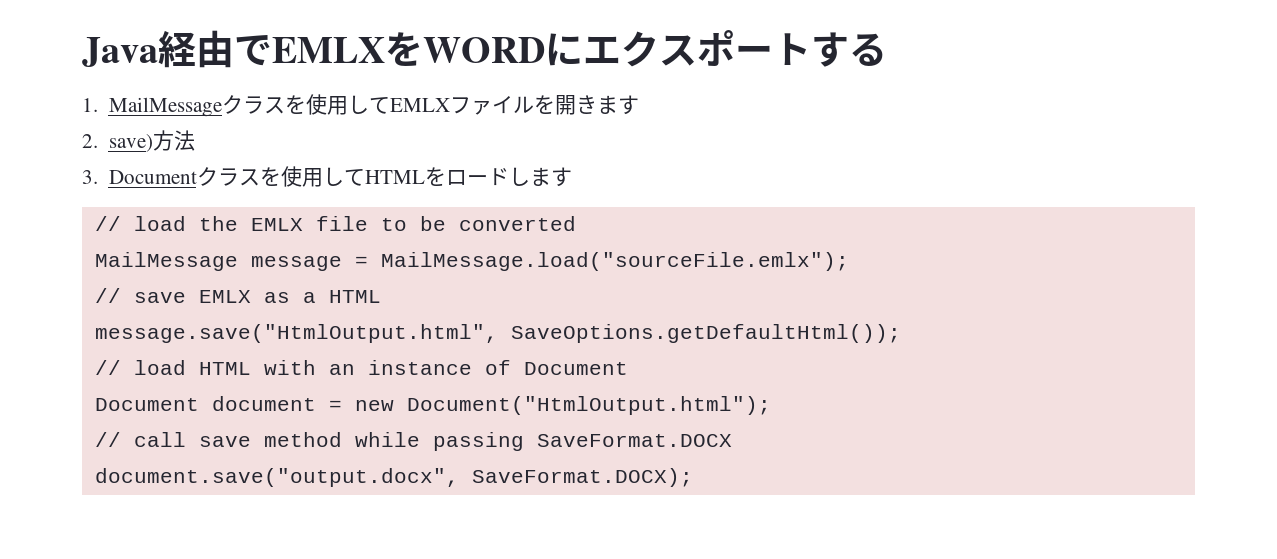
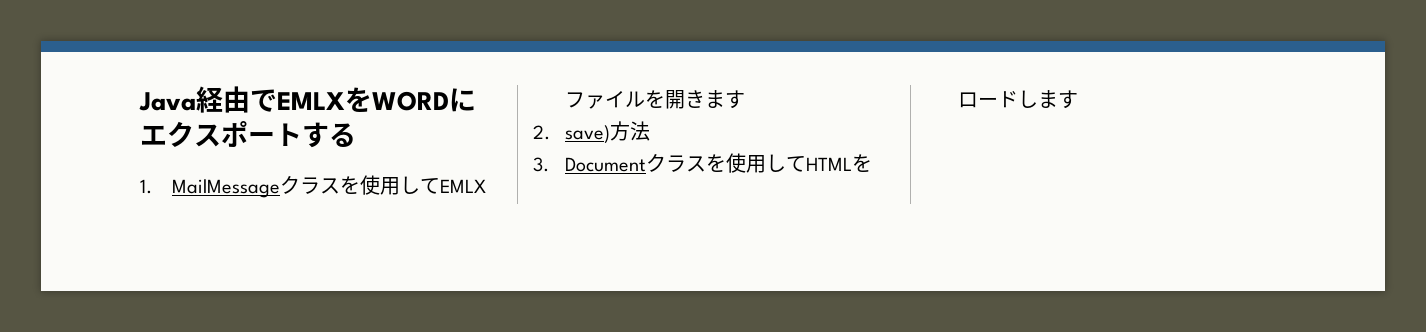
- // load the EMLX file to be converted
- MailMessage message = MailMessage.load("sourceFile.emlx");
- // save EMLX as a HTML
- message.save("HtmlOutput.html", SaveOptions.getDefaultHtml());
- // load HTML with an instance of Document
- Document document = new Document("HtmlOutput.html");
- // call save method while passing SaveFormat.DOCX
- document.save("output.docx", SaveFormat.DOCX);

